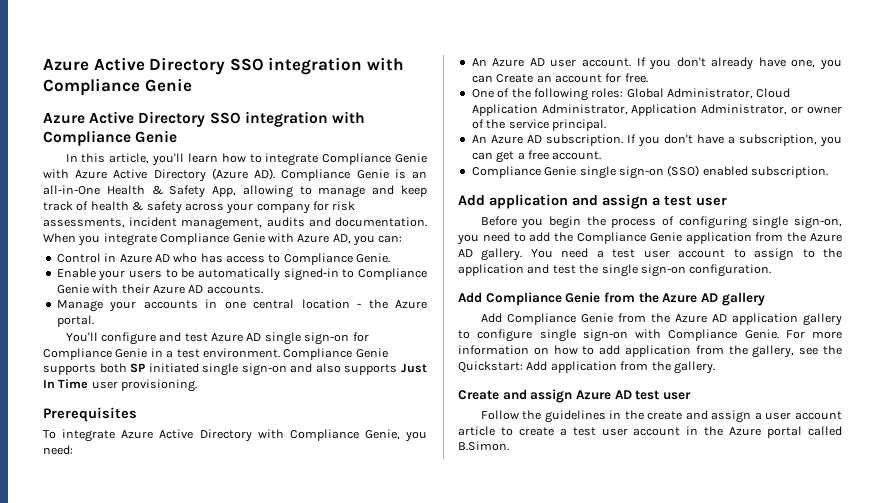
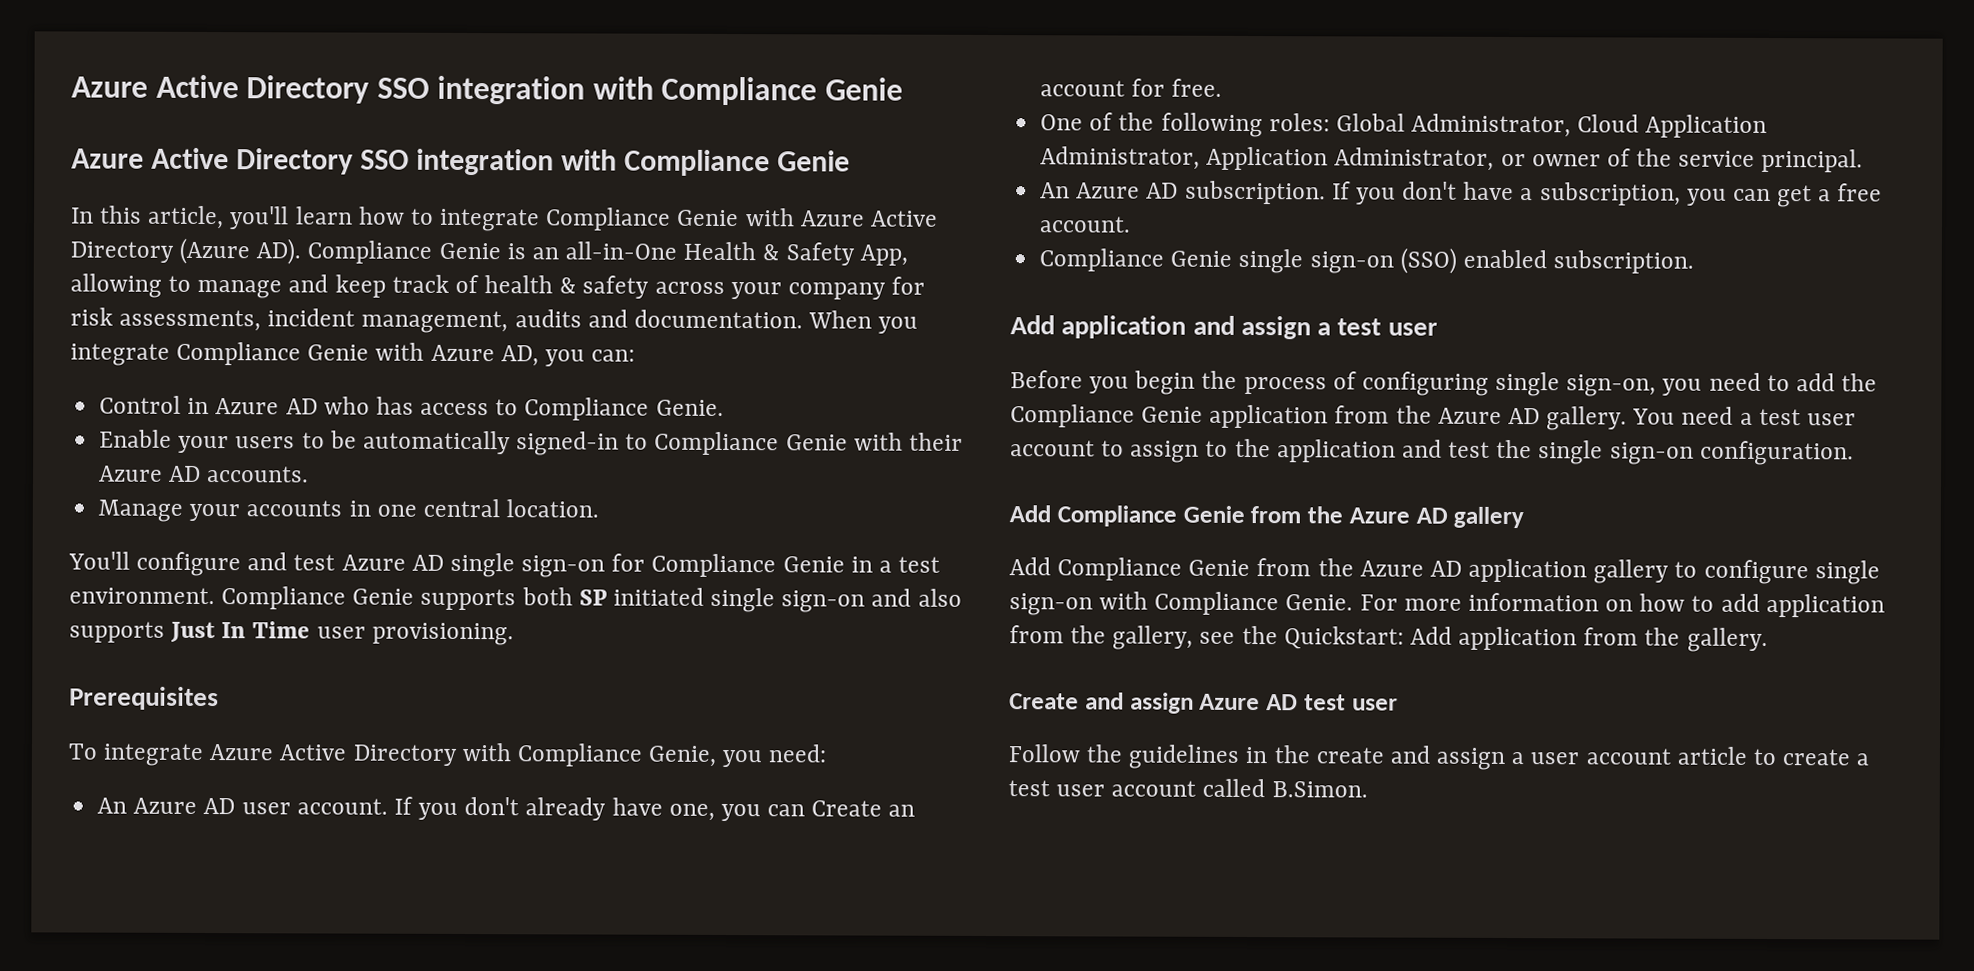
- Manage your accounts in one central location - the Azure portal.
+ Manage your accounts in one central location.
- Follow the guidelines in the create and assign a user account article to create a test user account in the Azure portal called B.Simon.
+ Follow the guidelines in the create and assign a user account article to create a test user account called B.Simon.

